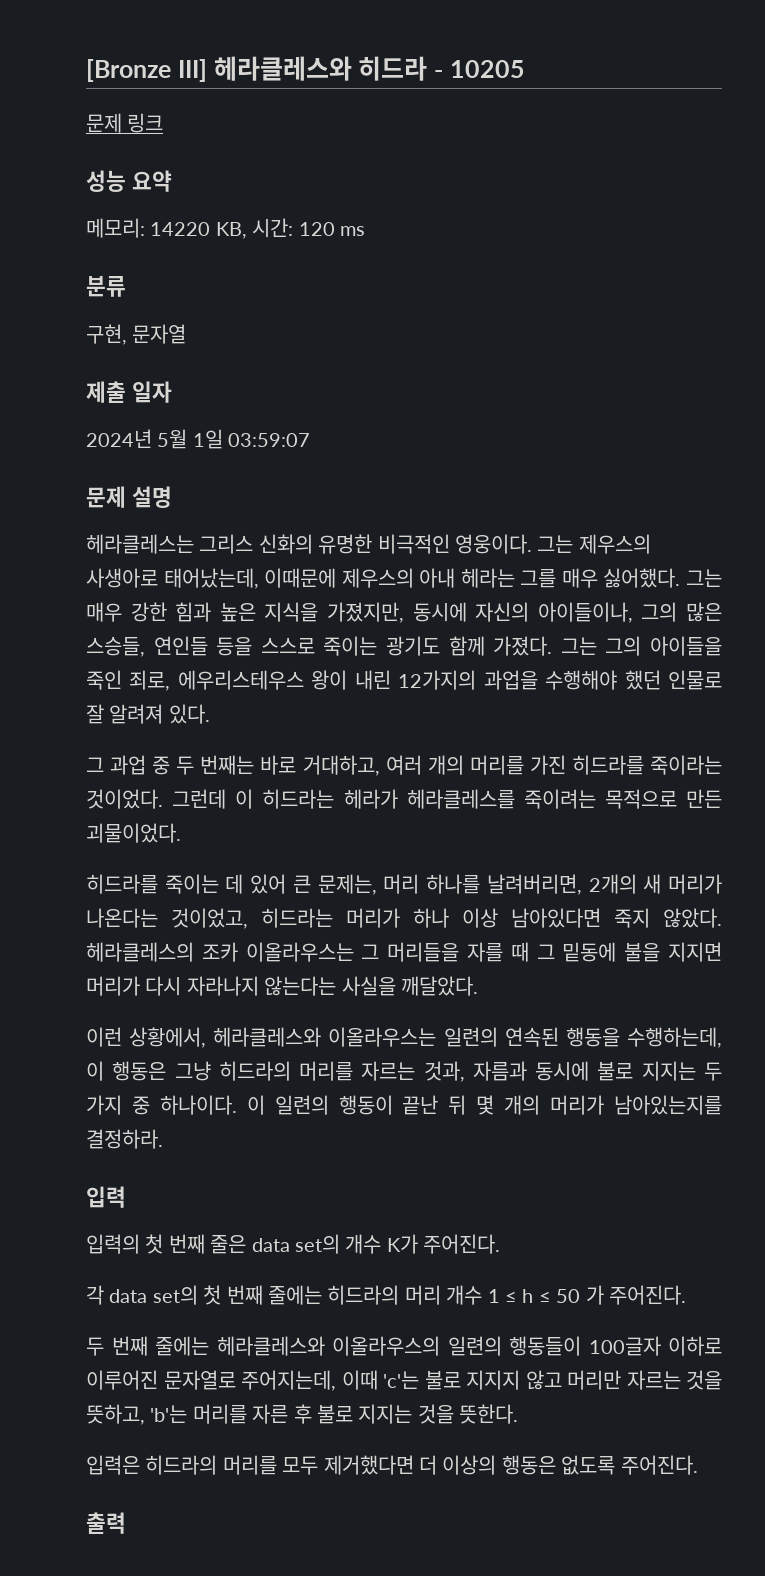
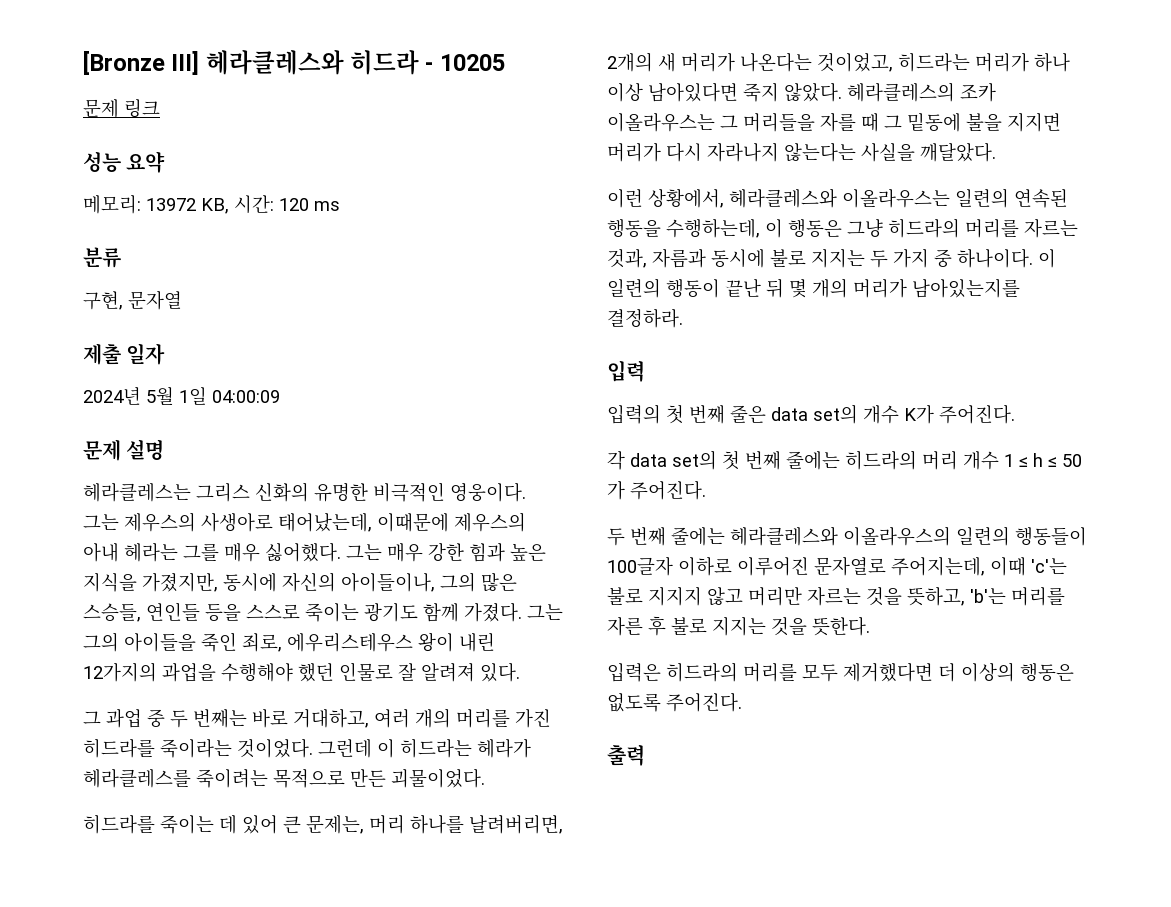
- 메모리: 14220 KB, 시간: 120 ms
+ 메모리: 13972 KB, 시간: 120 ms
- 2024년 5월 1일 03:59:07
+ 2024년 5월 1일 04:00:09

